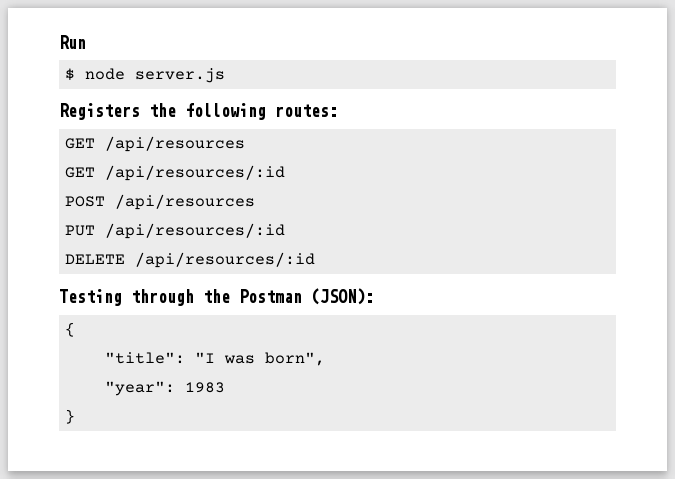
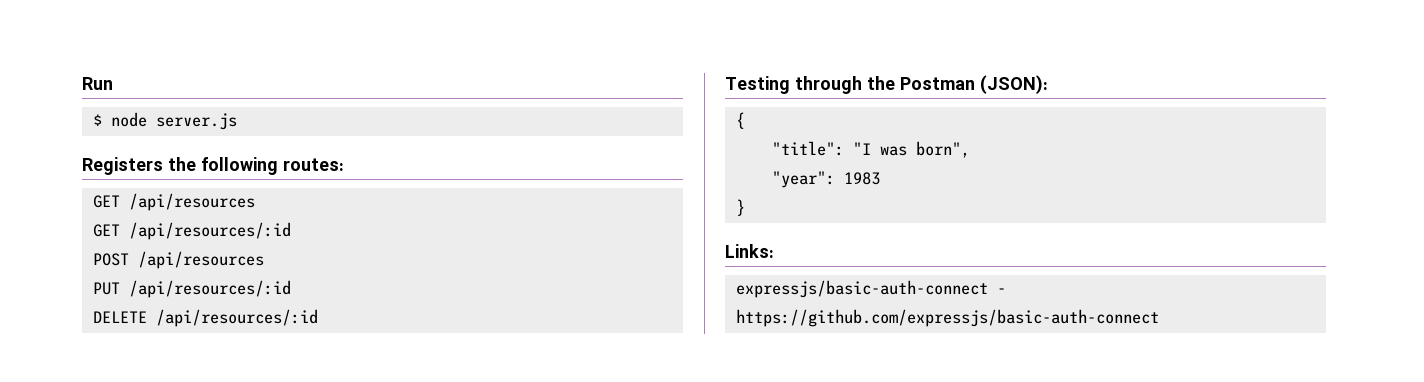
+ Links:
+ expressjs/basic-auth-connect - https://github.com/expressjs/basic-auth-connect

